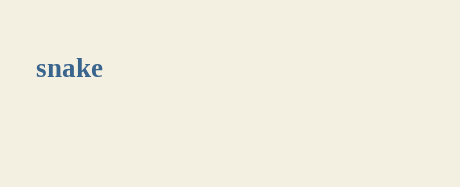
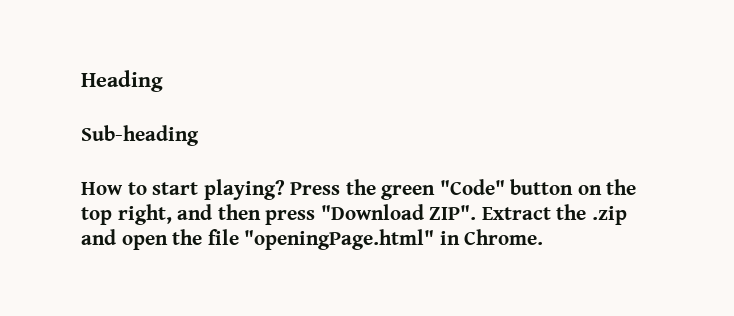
- snake
+ Heading
+ Sub-heading
+ How to start playing? Press the green "Code" button on the top right, and then press "Download ZIP". Extract the .zip and open the file "openingPage.html" in Chrome.

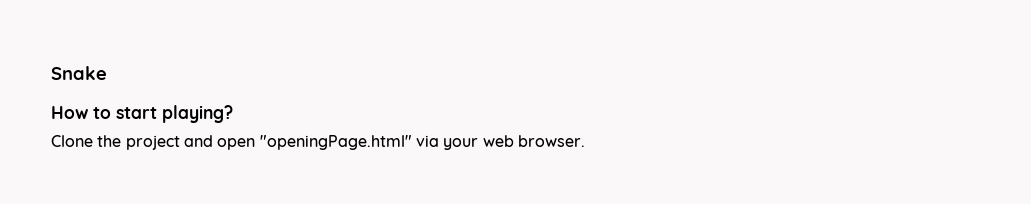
- Heading
- Sub-heading
+ Snake
- How to start playing? Press the green "Code" button on the top right, and then press "Download ZIP". Extract the .zip and open the file "openingPage.html" in Chrome.
+ How to start playing?
+ Clone the project and open "openingPage.html" via your web browser.

